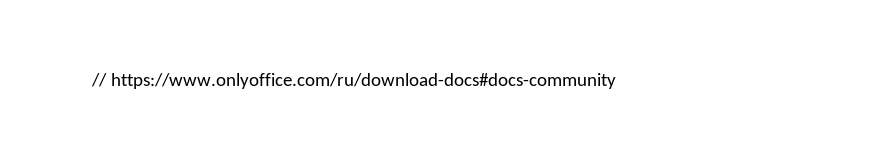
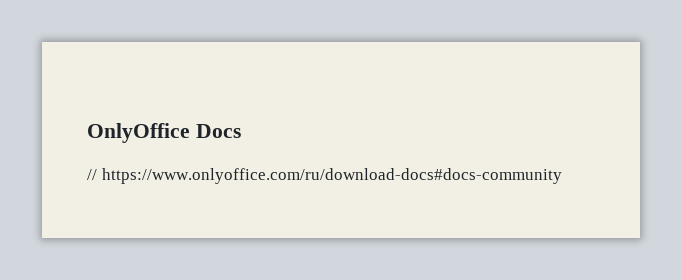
+ OnlyOffice Docs

